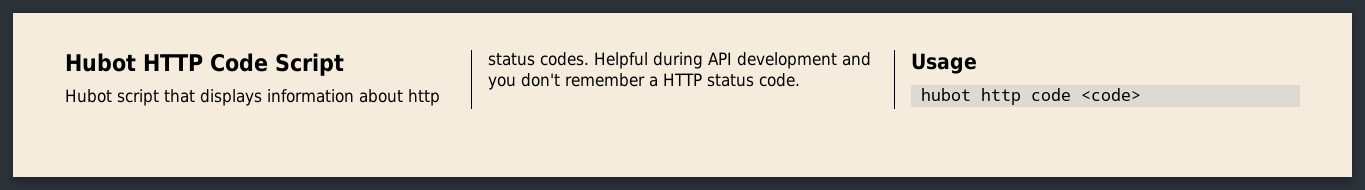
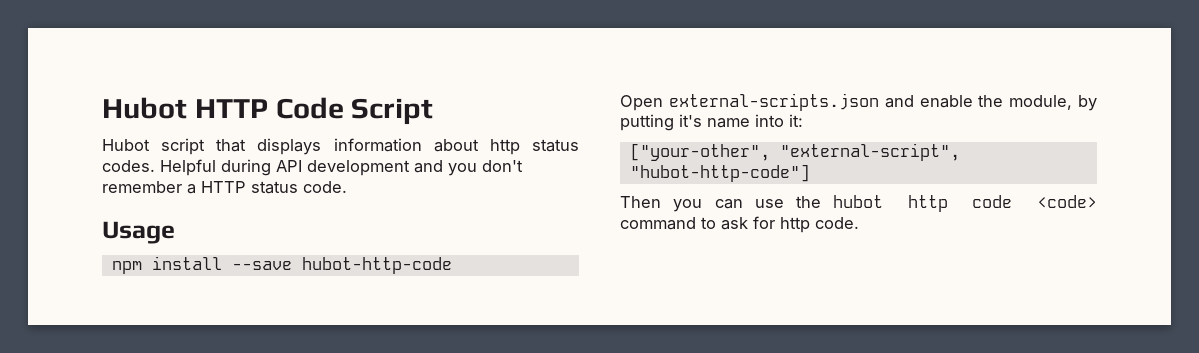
- hubot http code <code>
+ npm install --save hubot-http-code
+ Open external-scripts.json and enable the module, by putting it's name into it:
+ ["your-other", "external-script", "hubot-http-code"]
+ Then you can use the hubot http code <code> command to ask for http code.

